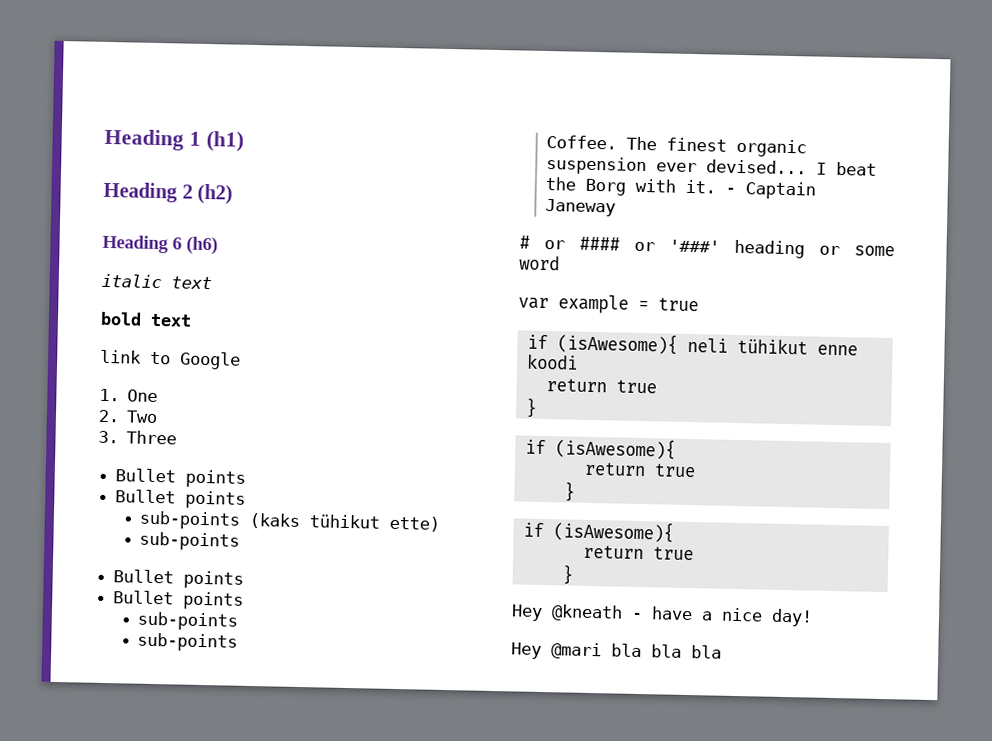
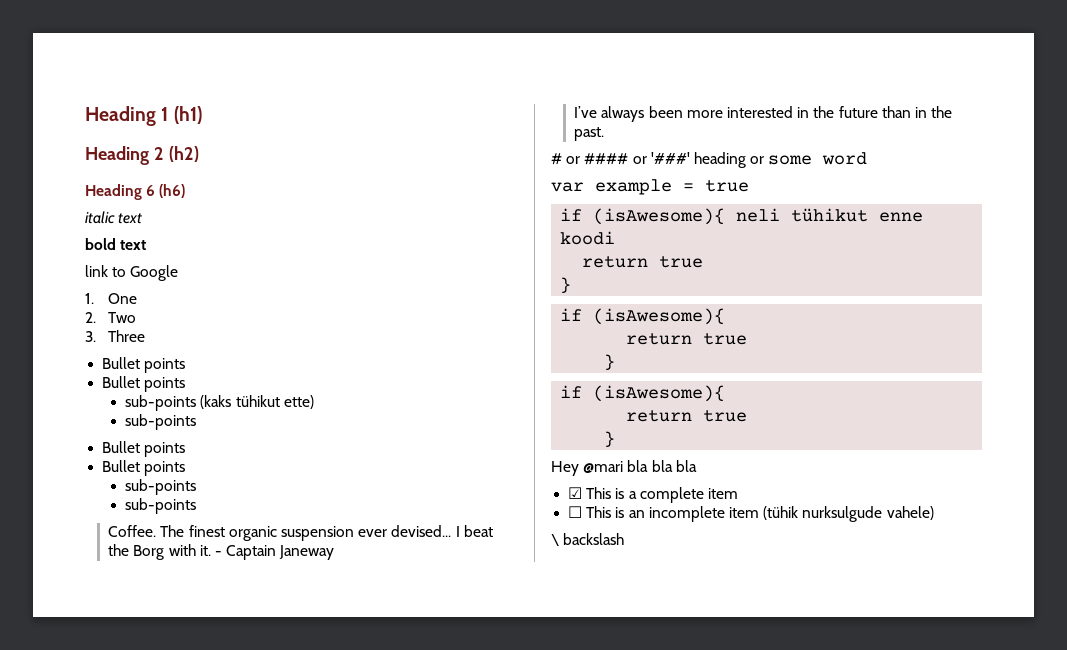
+ I’ve always been more interested in the future than in the past.
- Hey @kneath - have a nice day!
+ ☑ This is a complete item
+ ☐ This is an incomplete item (tühik nurksulgude vahele)
+ \ backslash

